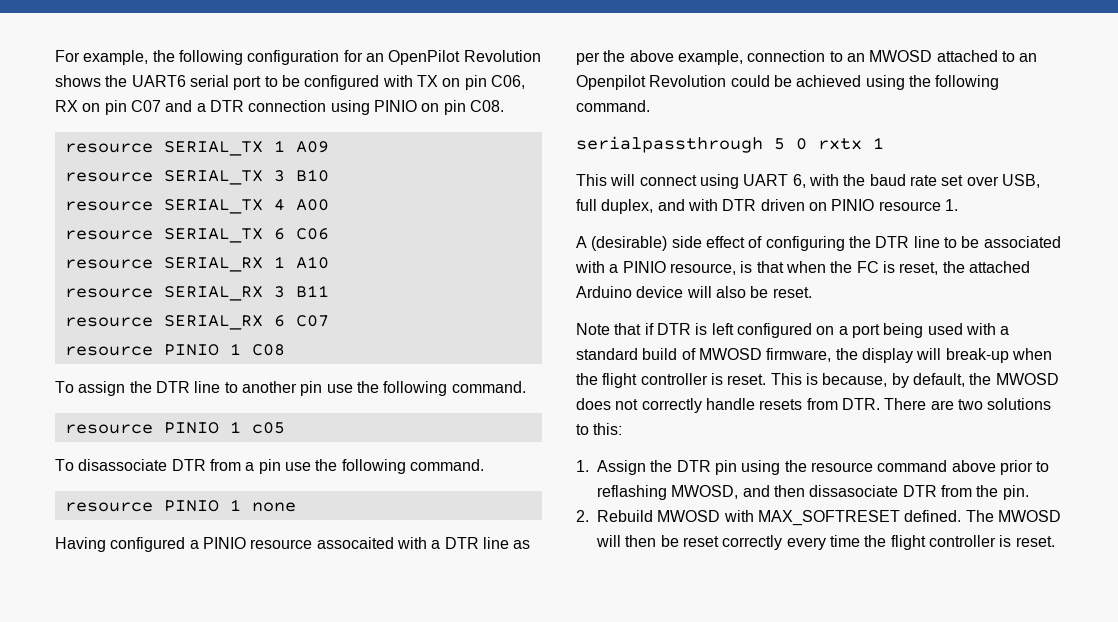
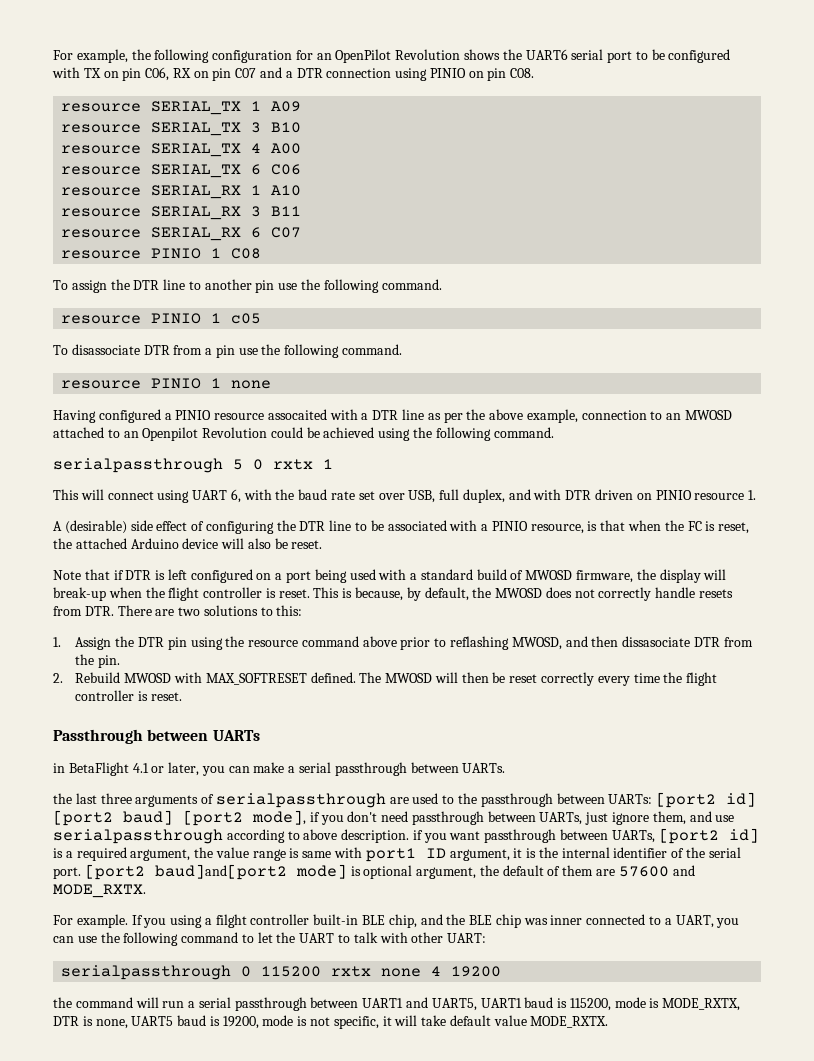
+ Passthrough between UARTs
+ in BetaFlight 4.1 or later, you can make a serial passthrough between UARTs.
+ the last three arguments of serialpassthrough are used to the passthrough between UARTs: [port2 id] [port2 baud] [port2 mode], if you don't need passthrough between UARTs, just ignore them, and use serialpassthrough according to above description. if you want passthrough between UARTs, [port2 id] is a required argument, the value range is same with port1 ID argument, it is the internal identifier of the serial port. [port2 baud]and[port2 mode] is optional argument, the default of them are 57600 and MODE_RXTX.
+ For example. If you using a filght controller built-in BLE chip, and the BLE chip was inner connected to a UART, you can use the following command to let the UART to talk with other UART:
+ serialpassthrough 0 115200 rxtx none 4 19200
+ the command will run a serial passthrough between UART1 and UART5, UART1 baud is 115200, mode is MODE_RXTX, DTR is none, UART5 baud is 19200, mode is not specific, it will take default value MODE_RXTX.

